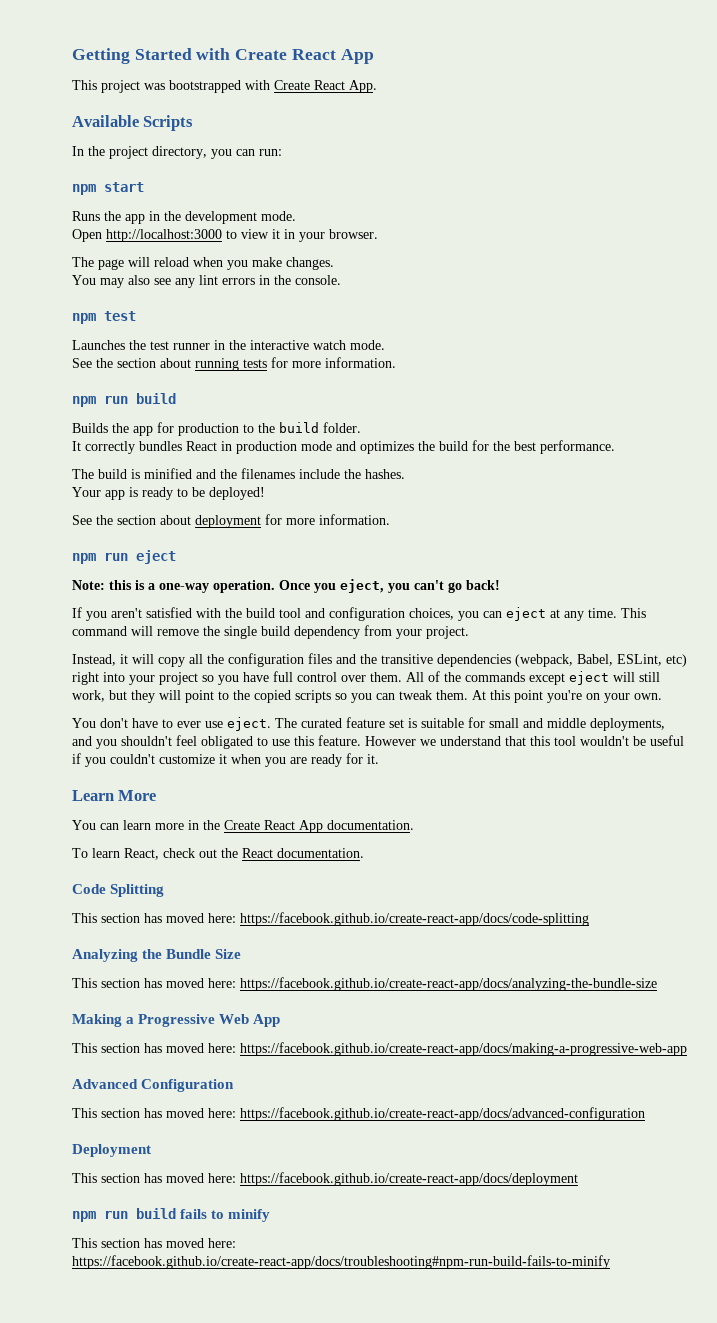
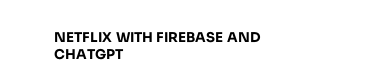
- Getting Started with Create React App
- This project was bootstrapped with Create React App.
- Available Scripts
- In the project directory, you can run:
- npm start
- Runs the app in the development mode.
- Open http://localhost:3000 to view it in your browser.
- The page will reload when you make changes.
- You may also see any lint errors in the console.
- npm test
- Launches the test runner in the interactive watch mode.
- See the section about running tests for more information.
- npm run build
- Builds the app for production to the build folder.
- It correctly bundles React in production mode and optimizes the build for the best performance.
- The build is minified and the filenames include the hashes.
- Your app is ready to be deployed!
- See the section about deployment for more information.
- npm run eject
- Note: this is a one-way operation. Once you eject, you can't go back!
- If you aren't satisfied with the build tool and configuration choices, you can eject at any time. This command will remove the single build dependency from your project.
- Instead, it will copy all the configuration files and the transitive dependencies (webpack, Babel, ESLint, etc) right into your project so you have full control over them. All of the commands except eject will still work, but they will point to the copied scripts so you can tweak them. At this point you're on your own.
- You don't have to ever use eject. The curated feature set is suitable for small and middle deployments, and you shouldn't feel obligated to use this feature. However we understand that this tool wouldn't be useful if you couldn't customize it when you are ready for it.
- Learn More
- You can learn more in the Create React App documentation.
- To learn React, check out the React documentation.
- Code Splitting
- This section has moved here: https://facebook.github.io/create-react-app/docs/code-splitting
- Analyzing the Bundle Size
- This section has moved here: https://facebook.github.io/create-react-app/docs/analyzing-the-bundle-size
- Making a Progressive Web App
- This section has moved here: https://facebook.github.io/create-react-app/docs/making-a-progressive-web-app
- Advanced Configuration
- This section has moved here: https://facebook.github.io/create-react-app/docs/advanced-configuration
- Deployment
- This section has moved here: https://facebook.github.io/create-react-app/docs/deployment
- npm run build fails to minify
- This section has moved here: https://facebook.github.io/create-react-app/docs/troubleshooting#npm-run-build-fails-to-minify
+ NETFLIX WITH FIREBASE AND CHATGPT

